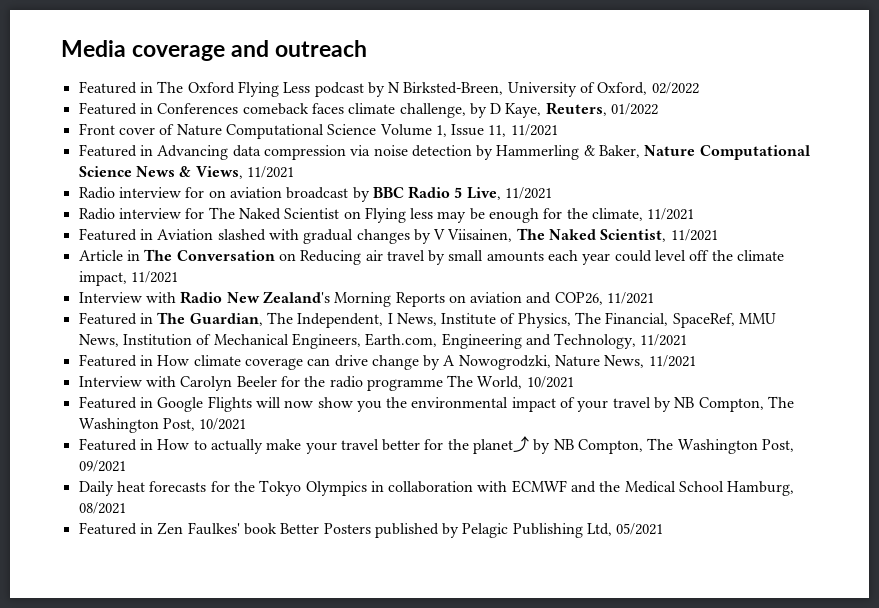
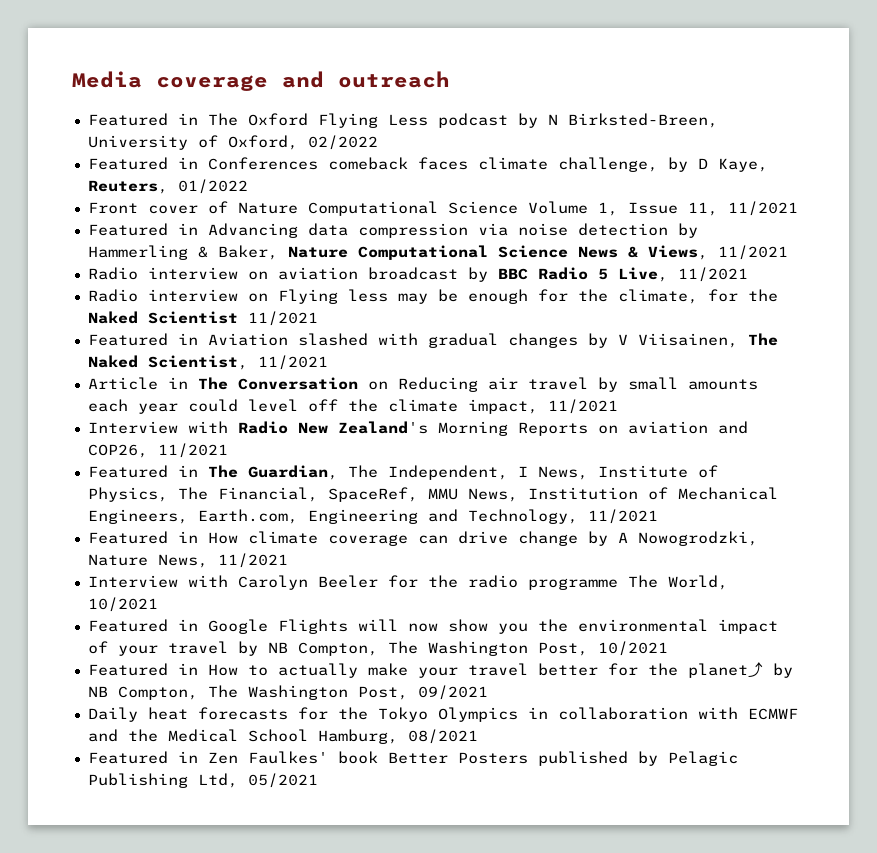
- Radio interview for on aviation broadcast by BBC Radio 5 Live, 11/2021
+ Radio interview on aviation broadcast by BBC Radio 5 Live, 11/2021
- Radio interview for The Naked Scientist on Flying less may be enough for the climate, 11/2021
+ Radio interview on Flying less may be enough for the climate, for the Naked Scientist 11/2021

